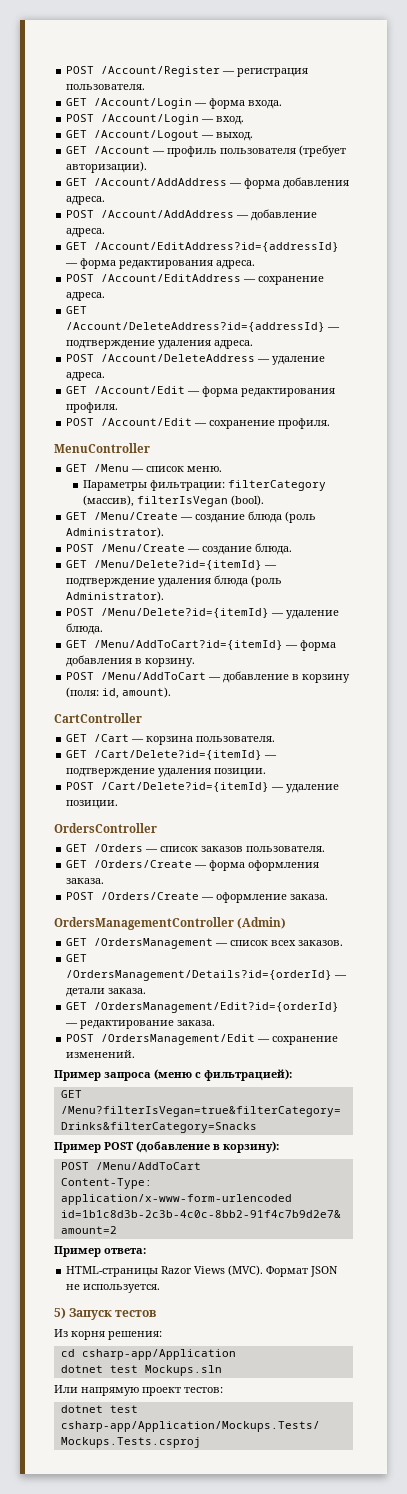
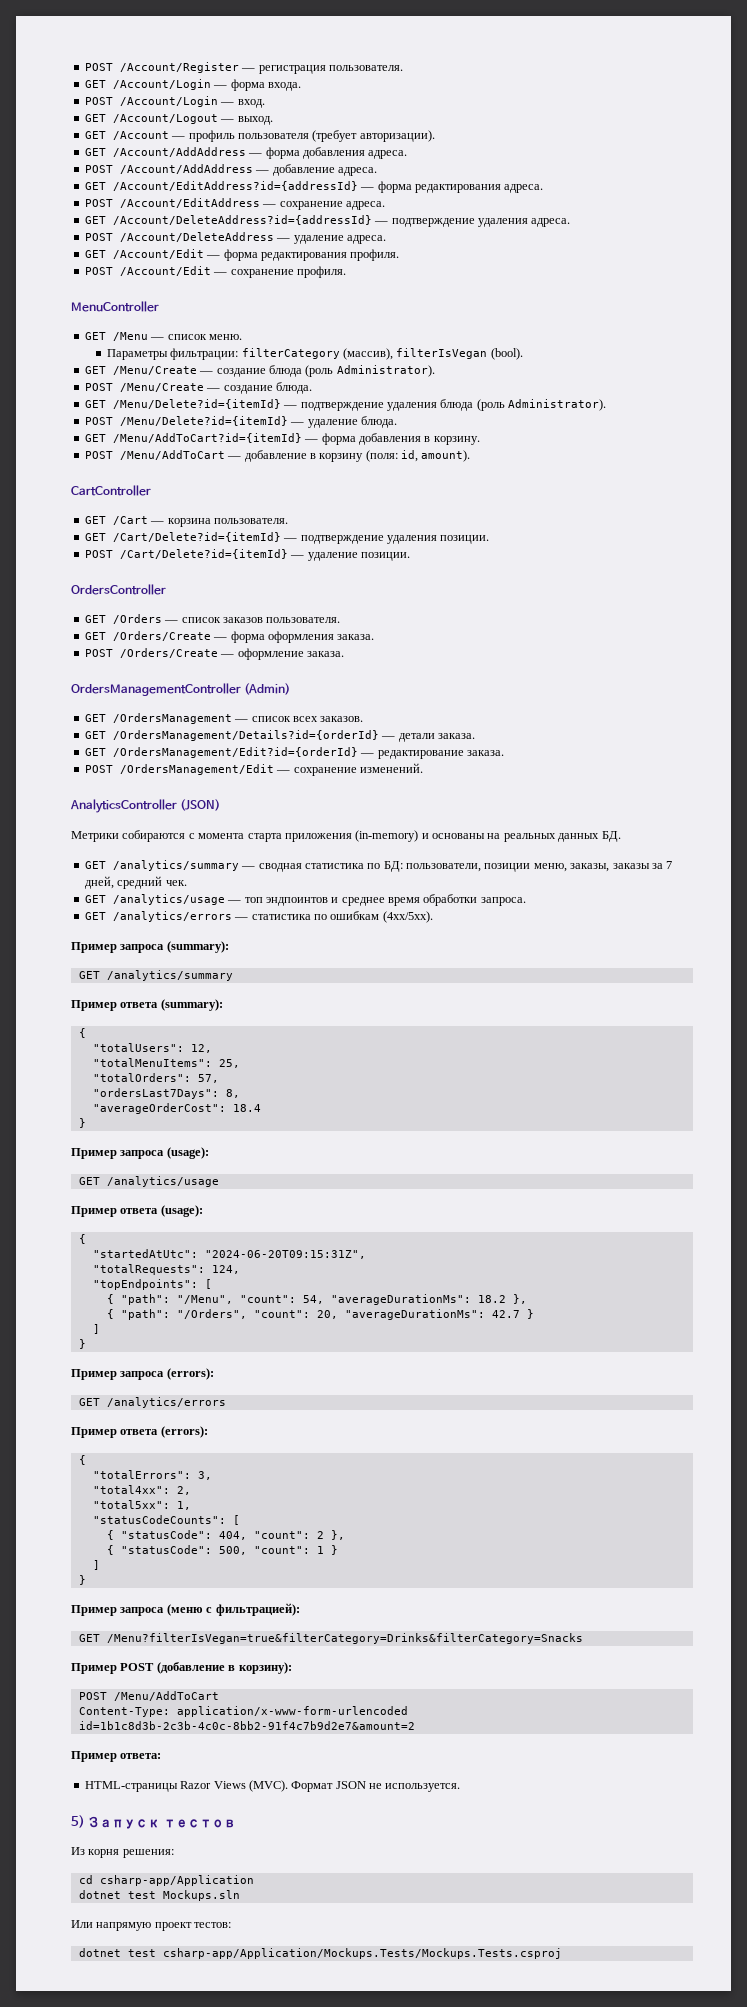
+ AnalyticsController (JSON)
+ Метрики собираются с момента старта приложения (in-memory) и основаны на реальных данных БД.
+ GET /analytics/summary — сводная статистика по БД: пользователи, позиции меню, заказы, заказы за 7 дней, средний чек.
+ GET /analytics/usage — топ эндпоинтов и среднее время обработки запроса.
+ GET /analytics/errors — статистика по ошибкам (4xx/5xx).
+ Пример запроса (summary):
+ GET /analytics/summary
+ Пример ответа (summary):
+ {
+ "totalUsers": 12,
+ "totalMenuItems": 25,
+ "totalOrders": 57,
+ "ordersLast7Days": 8,
+ "averageOrderCost": 18.4
+ }
+ Пример запроса (usage):
+ GET /analytics/usage
+ Пример ответа (usage):
+ {
+ "startedAtUtc": "2024-06-20T09:15:31Z",
+ "totalRequests": 124,
+ "topEndpoints": [
+ { "path": "/Menu", "count": 54, "averageDurationMs": 18.2 },
+ { "path": "/Orders", "count": 20, "averageDurationMs": 42.7 }
+ ]
+ }
+ Пример запроса (errors):
+ GET /analytics/errors
+ Пример ответа (errors):
+ {
+ "totalErrors": 3,
+ "total4xx": 2,
+ "total5xx": 1,
+ "statusCodeCounts": [
+ { "statusCode": 404, "count": 2 },
+ { "statusCode": 500, "count": 1 }
+ ]
+ }

